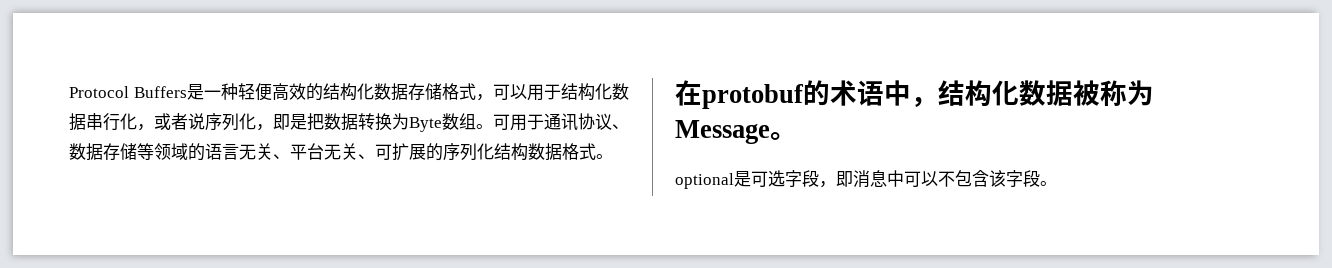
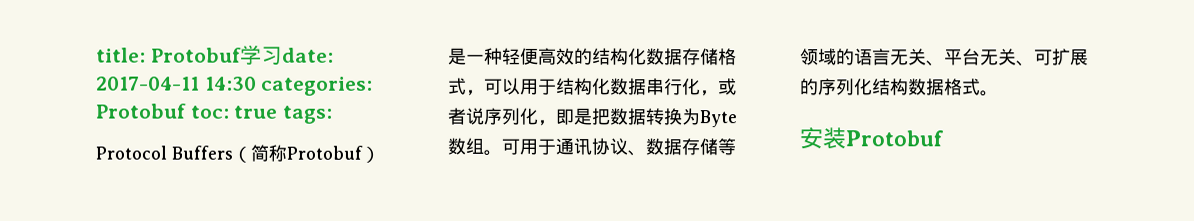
- Protocol Buffers是一种轻便高效的结构化数据存储格式，可以用于结构化数据串行化，或者说序列化，即是把数据转换为Byte数组。
+ title: Protobuf学习date: 2017-04-11 14:30 categories: Protobuf toc: true tags:
+ Protocol Buffers（简称Protobuf）是一种轻便高效的结构化数据存储格式，可以用于结构化数据串行化，或者说序列化，即是把数据转换为Byte数组。
- 在protobuf的术语中，结构化数据被称为Message。
- optional是可选字段，即消息中可以不包含该字段。
+ 安装Protobuf

